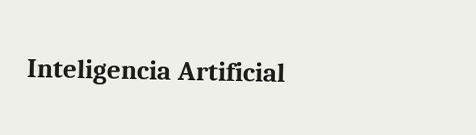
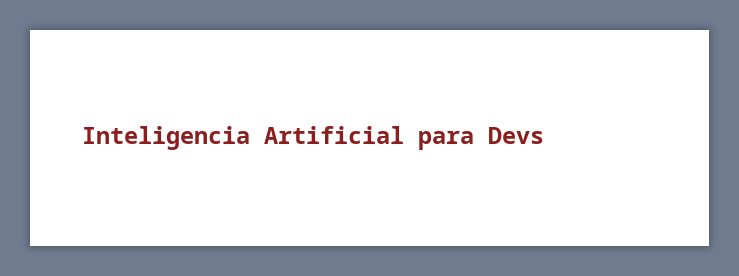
- Inteligencia Artificial
+ Inteligencia Artificial para Devs

